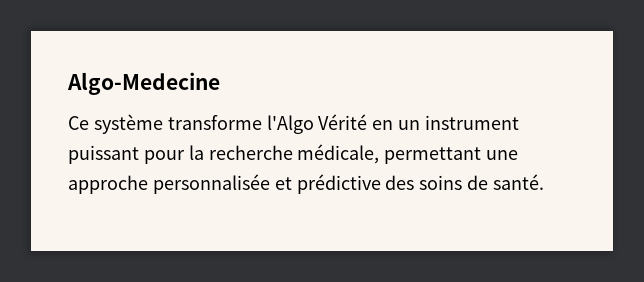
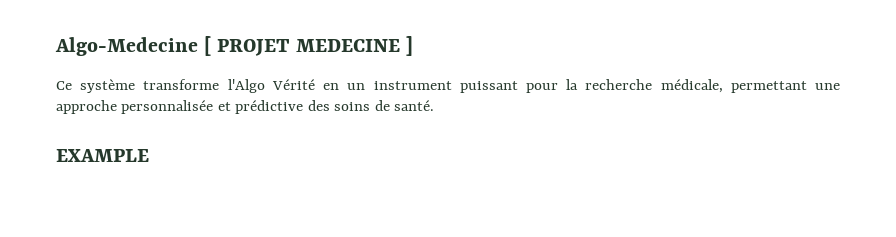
- Algo-Medecine
+ Algo-Medecine [ PROJET MEDECINE ]
+ EXAMPLE

